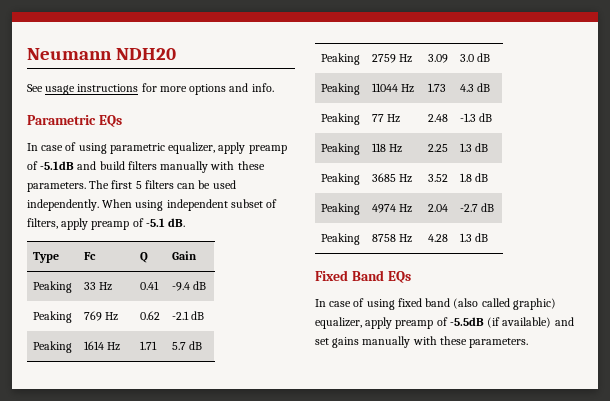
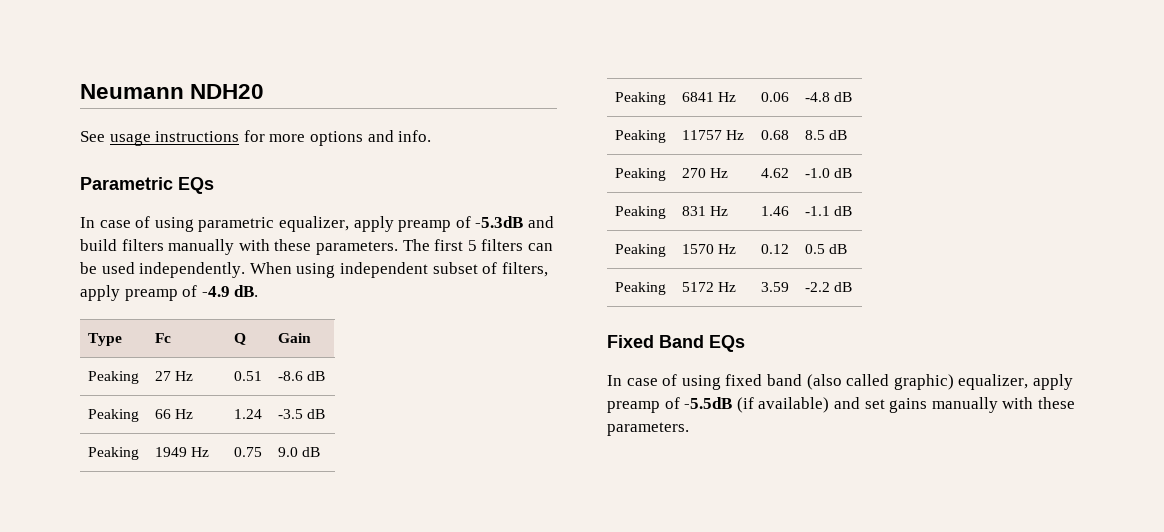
- In case of using parametric equalizer, apply preamp of -5.1dB and build filters manually with these parameters.
+ In case of using parametric equalizer, apply preamp of -5.3dB and build filters manually with these parameters.
- When using independent subset of filters, apply preamp of -5.1 dB.
+ When using independent subset of filters, apply preamp of -4.9 dB.
- Peaking | 33 Hz | 0.41 | -9.4 dB
- Peaking | 769 Hz | 0.62 | -2.1 dB
- Peaking | 1614 Hz | 1.71 | 5.7 dB
- Peaking | 2759 Hz | 3.09 | 3.0 dB
- Peaking | 11044 Hz | 1.73 | 4.3 dB
- Peaking | 77 Hz | 2.48 | -1.3 dB
- Peaking | 118 Hz | 2.25 | 1.3 dB
- Peaking | 3685 Hz | 3.52 | 1.8 dB
- Peaking | 4974 Hz | 2.04 | -2.7 dB
- Peaking | 8758 Hz | 4.28 | 1.3 dB
+ Peaking | 27 Hz | 0.51 | -8.6 dB
+ Peaking | 66 Hz | 1.24 | -3.5 dB
+ Peaking | 1949 Hz | 0.75 | 9.0 dB
+ Peaking | 6841 Hz | 0.06 | -4.8 dB
+ Peaking | 11757 Hz | 0.68 | 8.5 dB
+ Peaking | 270 Hz | 4.62 | -1.0 dB
+ Peaking | 831 Hz | 1.46 | -1.1 dB
+ Peaking | 1570 Hz | 0.12 | 0.5 dB
+ Peaking | 5172 Hz | 3.59 | -2.2 dB

